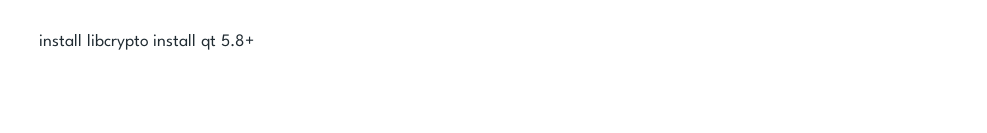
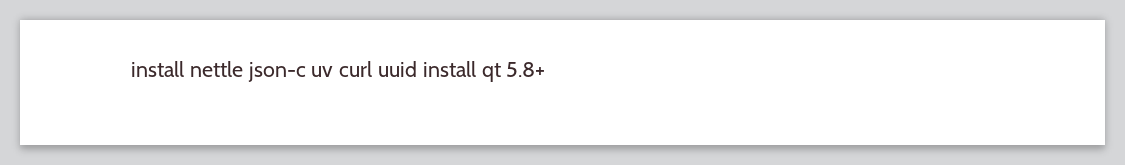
- install libcrypto install qt 5.8+
+ install nettle json-c uv curl uuid install qt 5.8+

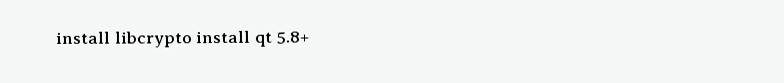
- install nettle json-c uv curl uuid install qt 5.8+
+ install libcrypto install qt 5.8+

